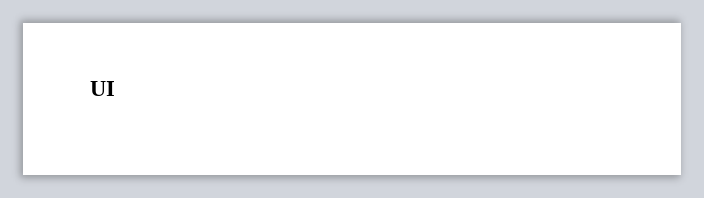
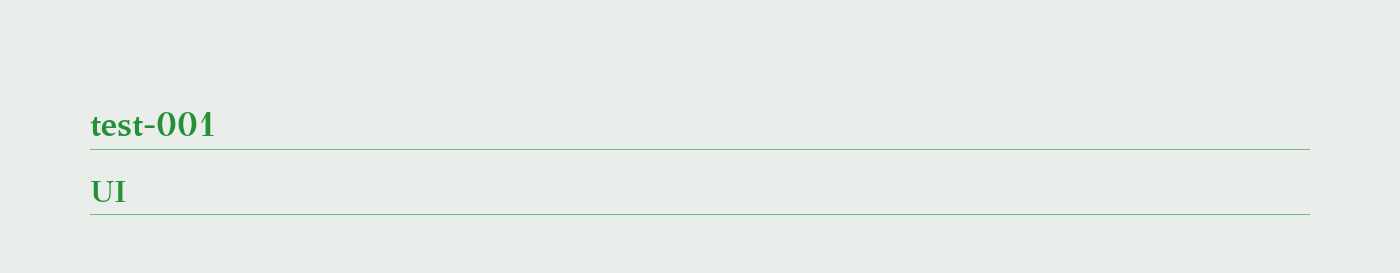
+ test-001

